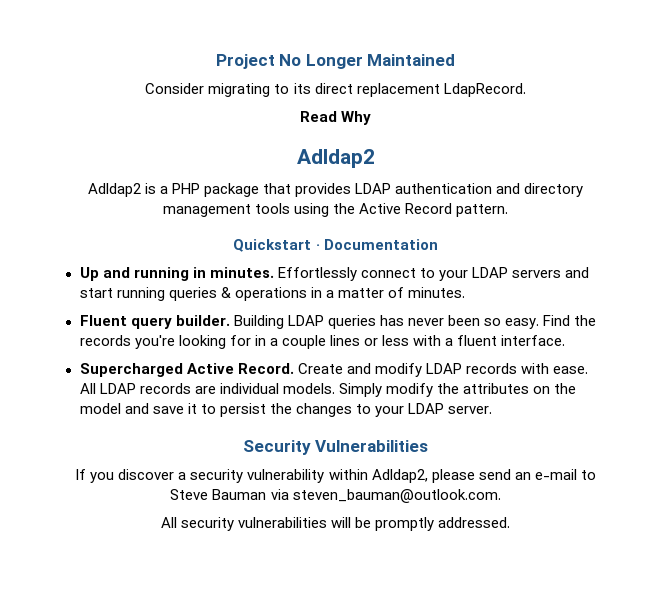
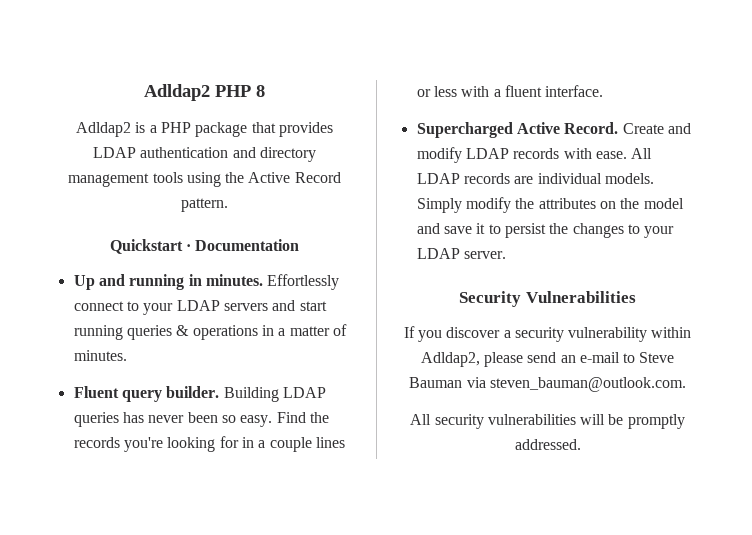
- Project No Longer Maintained
- Consider migrating to its direct replacement LdapRecord.
- Read Why
- Adldap2
+ Adldap2 PHP 8

